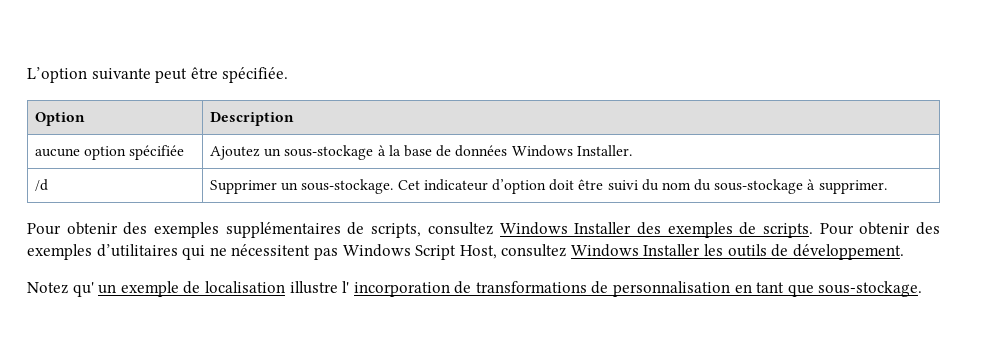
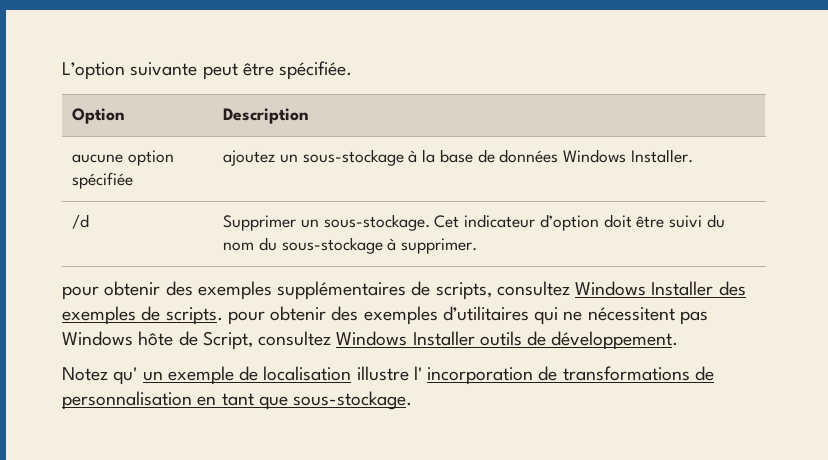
- aucune option spécifiée | Ajoutez un sous-stockage à la base de données Windows Installer.
+ aucune option spécifiée | ajoutez un sous-stockage à la base de données Windows Installer.
- Pour obtenir des exemples supplémentaires de scripts, consultez Windows Installer des exemples de scripts. Pour obtenir des exemples d’utilitaires qui ne nécessitent pas Windows Script Host, consultez Windows Installer les outils de développement.
+ pour obtenir des exemples supplémentaires de scripts, consultez Windows Installer des exemples de scripts. pour obtenir des exemples d’utilitaires qui ne nécessitent pas Windows hôte de Script, consultez Windows Installer outils de développement.

